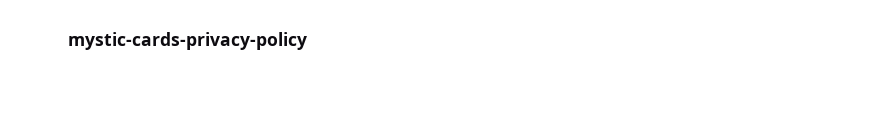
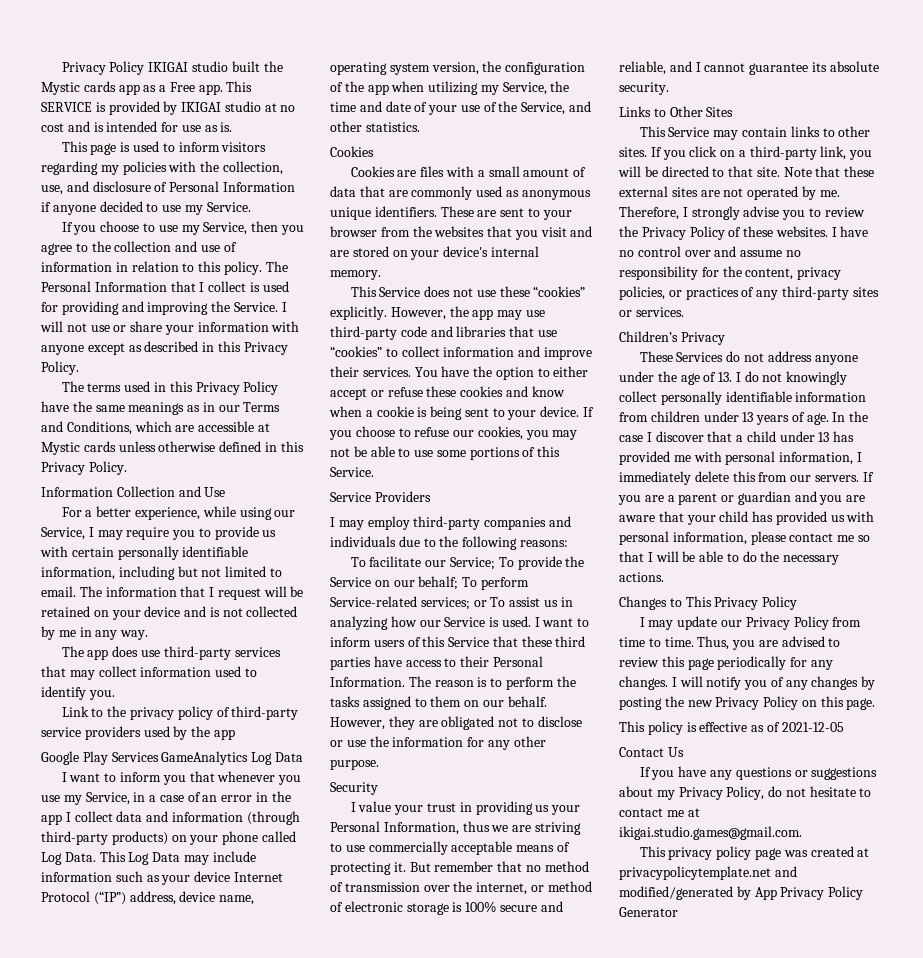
- mystic-cards-privacy-policy
+ Privacy Policy IKIGAI studio built the Mystic cards app as a Free app. This SERVICE is provided by IKIGAI studio at no cost and is intended for use as is.
+ This page is used to inform visitors regarding my policies with the collection, use, and disclosure of Personal Information if anyone decided to use my Service.
+ If you choose to use my Service, then you agree to the collection and use of information in relation to this policy. The Personal Information that I collect is used for providing and improving the Service. I will not use or share your information with anyone except as described in this Privacy Policy.
+ The terms used in this Privacy Policy have the same meanings as in our Terms and Conditions, which are accessible at Mystic cards unless otherwise defined in this Privacy Policy.
+ Information Collection and Use
+ For a better experience, while using our Service, I may require you to provide us with certain personally identifiable information, including but not limited to email. The information that I request will be retained on your device and is not collected by me in any way.
+ The app does use third-party services that may collect information used to identify you.
+ Link to the privacy policy of third-party service providers used by the app
+ Google Play Services GameAnalytics Log Data
+ I want to inform you that whenever you use my Service, in a case of an error in the app I collect data and information (through third-party products) on your phone called Log Data. This Log Data may include information such as your device Internet Protocol (“IP”) address, device name, operating system version, the configuration of the app when utilizing my Service, the time and date of your use of the Service, and other statistics.
+ Cookies
+ Cookies are files with a small amount of data that are commonly used as anonymous unique identifiers. These are sent to your browser from the websites that you visit and are stored on your device's internal memory.
+ This Service does not use these “cookies” explicitly. However, the app may use third-party code and libraries that use “cookies” to collect information and improve their services. You have the option to either accept or refuse these cookies and know when a cookie is being sent to your device. If you choose to refuse our cookies, you may not be able to use some portions of this Service.
+ Service Providers
+ I may employ third-party companies and individuals due to the following reasons:
+ To facilitate our Service; To provide the Service on our behalf; To perform Service-related services; or To assist us in analyzing how our Service is used. I want to inform users of this Service that these third parties have access to their Personal Information. The reason is to perform the tasks assigned to them on our behalf. However, they are obligated not to disclose or use the information for any other purpose.
+ Security
+ I value your trust in providing us your Personal Information, thus we are striving to use commercially acceptable means of protecting it. But remember that no method of transmission over the internet, or method of electronic storage is 100% secure and reliable, and I cannot guarantee its absolute security.
+ Links to Other Sites
+ This Service may contain links to other sites. If you click on a third-party link, you will be directed to that site. Note that these external sites are not operated by me. Therefore, I strongly advise you to review the Privacy Policy of these websites. I have no control over and assume no responsibility for the content, privacy policies, or practices of any third-party sites or services.
+ Children’s Privacy
+ These Services do not address anyone under the age of 13. I do not knowingly collect personally identifiable information from children under 13 years of age. In the case I discover that a child under 13 has provided me with personal information, I immediately delete this from our servers. If you are a parent or guardian and you are aware that your child has provided us with personal information, please contact me so that I will be able to do the necessary actions.
+ Changes to This Privacy Policy
+ I may update our Privacy Policy from time to time. Thus, you are advised to review this page periodically for any changes. I will notify you of any changes by posting the new Privacy Policy on this page.
+ This policy is effective as of 2021-12-05
+ Contact Us
+ If you have any questions or suggestions about my Privacy Policy, do not hesitate to contact me at ikigai.studio.games@gmail.com.
+ This privacy policy page was created at privacypolicytemplate.net and modified/generated by App Privacy Policy Generator

